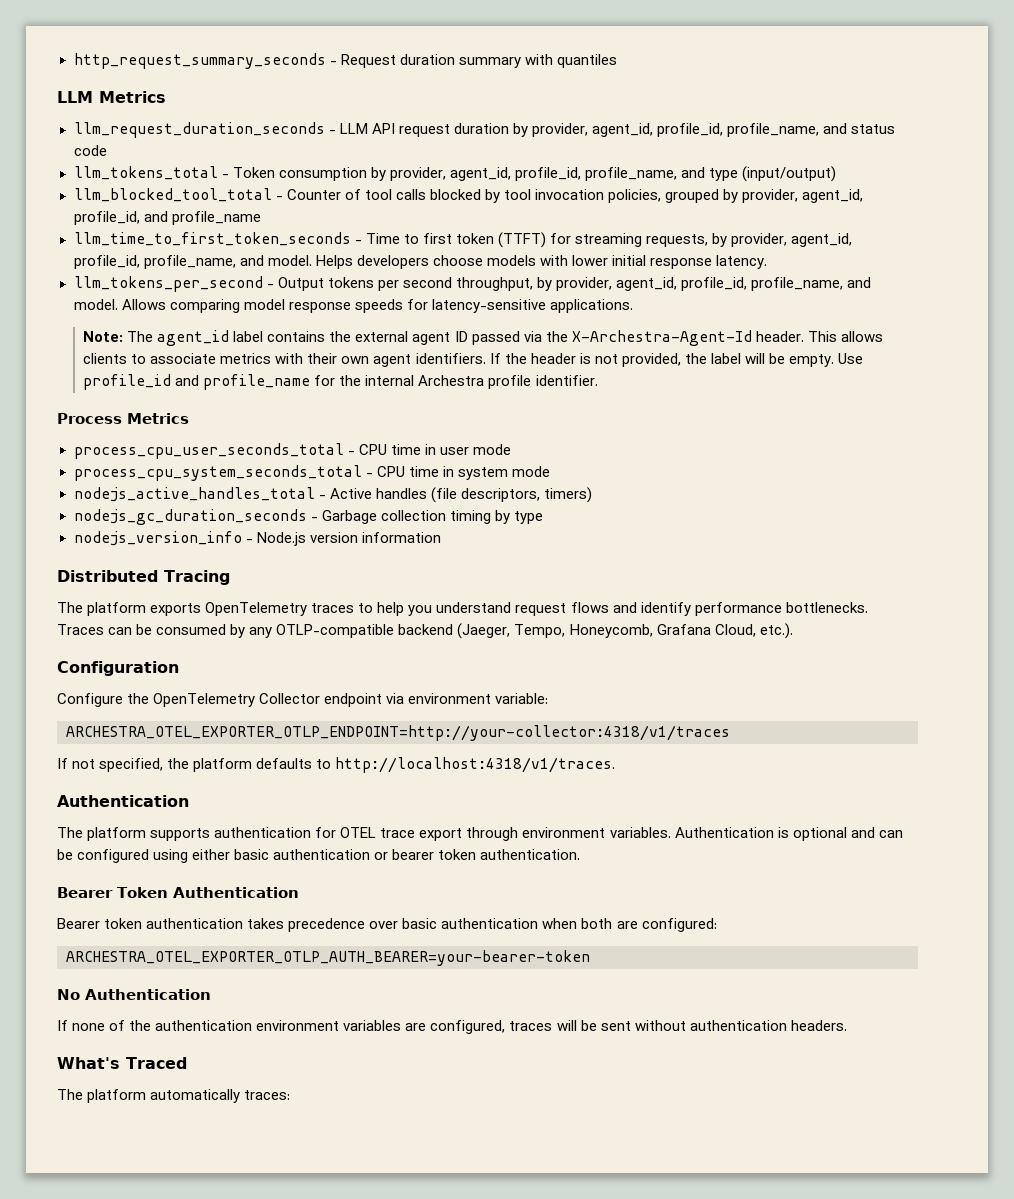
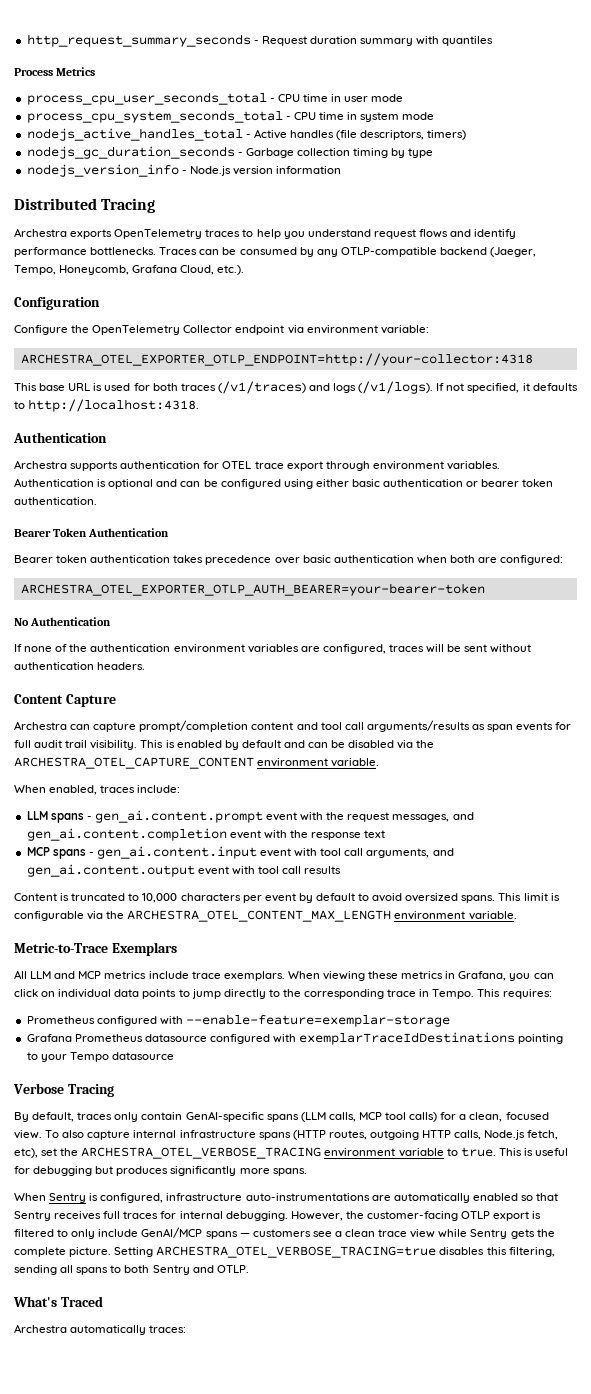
- LLM Metrics
- llm_request_duration_seconds - LLM API request duration by provider, agent_id, profile_id, profile_name, and status code
- llm_tokens_total - Token consumption by provider, agent_id, profile_id, profile_name, and type (input/output)
- llm_blocked_tool_total - Counter of tool calls blocked by tool invocation policies, grouped by provider, agent_id, profile_id, and profile_name
- llm_time_to_first_token_seconds - Time to first token (TTFT) for streaming requests, by provider, agent_id, profile_id, profile_name, and model. Helps developers choose models with lower initial response latency.
- llm_tokens_per_second - Output tokens per second throughput, by provider, agent_id, profile_id, profile_name, and model. Allows comparing model response speeds for latency-sensitive applications.
- Note: The agent_id label contains the external agent ID passed via the X-Archestra-Agent-Id header. This allows clients to associate metrics with their own agent identifiers. If the header is not provided, the label will be empty. Use profile_id and profile_name for the internal Archestra profile identifier.
- The platform exports OpenTelemetry traces to help you understand request flows and identify performance bottlenecks.
+ Archestra exports OpenTelemetry traces to help you understand request flows and identify performance bottlenecks.
- ARCHESTRA_OTEL_EXPORTER_OTLP_ENDPOINT=http://your-collector:4318/v1/traces
- If not specified, the platform defaults to http://localhost:4318/v1/traces.
+ ARCHESTRA_OTEL_EXPORTER_OTLP_ENDPOINT=http://your-collector:4318
+ This base URL is used for both traces (/v1/traces) and logs (/v1/logs). If not specified, it defaults to http://localhost:4318.
  Authentication
- The platform supports authentication for OTEL trace export through environment variables.
+ Archestra supports authentication for OTEL trace export through environment variables.
+ Content Capture
+ Archestra can capture prompt/completion content and tool call arguments/results as span events for full audit trail visibility. This is enabled by default and can be disabled via the ARCHESTRA_OTEL_CAPTURE_CONTENT environment variable.
+ When enabled, traces include:
+ LLM spans - gen_ai.content.prompt event with the request messages, and gen_ai.content.completion event with the response text
+ MCP spans - gen_ai.content.input event with tool call arguments, and gen_ai.content.output event with tool call results
+ Content is truncated to 10,000 characters per event by default to avoid oversized spans. This limit is configurable via the ARCHESTRA_OTEL_CONTENT_MAX_LENGTH environment variable.
+ Metric-to-Trace Exemplars
+ All LLM and MCP metrics include trace exemplars. When viewing these metrics in Grafana, you can click on individual data points to jump directly to the corresponding trace in Tempo. This requires:
+ Prometheus configured with --enable-feature=exemplar-storage
+ Grafana Prometheus datasource configured with exemplarTraceIdDestinations pointing to your Tempo datasource
+ Verbose Tracing
+ By default, traces only contain GenAI-specific spans (LLM calls, MCP tool calls) for a clean, focused view. To also capture internal infrastructure spans (HTTP routes, outgoing HTTP calls, Node.js fetch, etc), set the ARCHESTRA_OTEL_VERBOSE_TRACING environment variable to true. This is useful for debugging but produces significantly more spans.
+ When Sentry is configured, infrastructure auto-instrumentations are automatically enabled so that Sentry receives full traces for internal debugging. However, the customer-facing OTLP export is filtered to only include GenAI/MCP spans — customers see a clean trace view while Sentry gets the complete picture. Setting ARCHESTRA_OTEL_VERBOSE_TRACING=true disables this filtering, sending all spans to both Sentry and OTLP.
- The platform automatically traces:
+ Archestra automatically traces:

